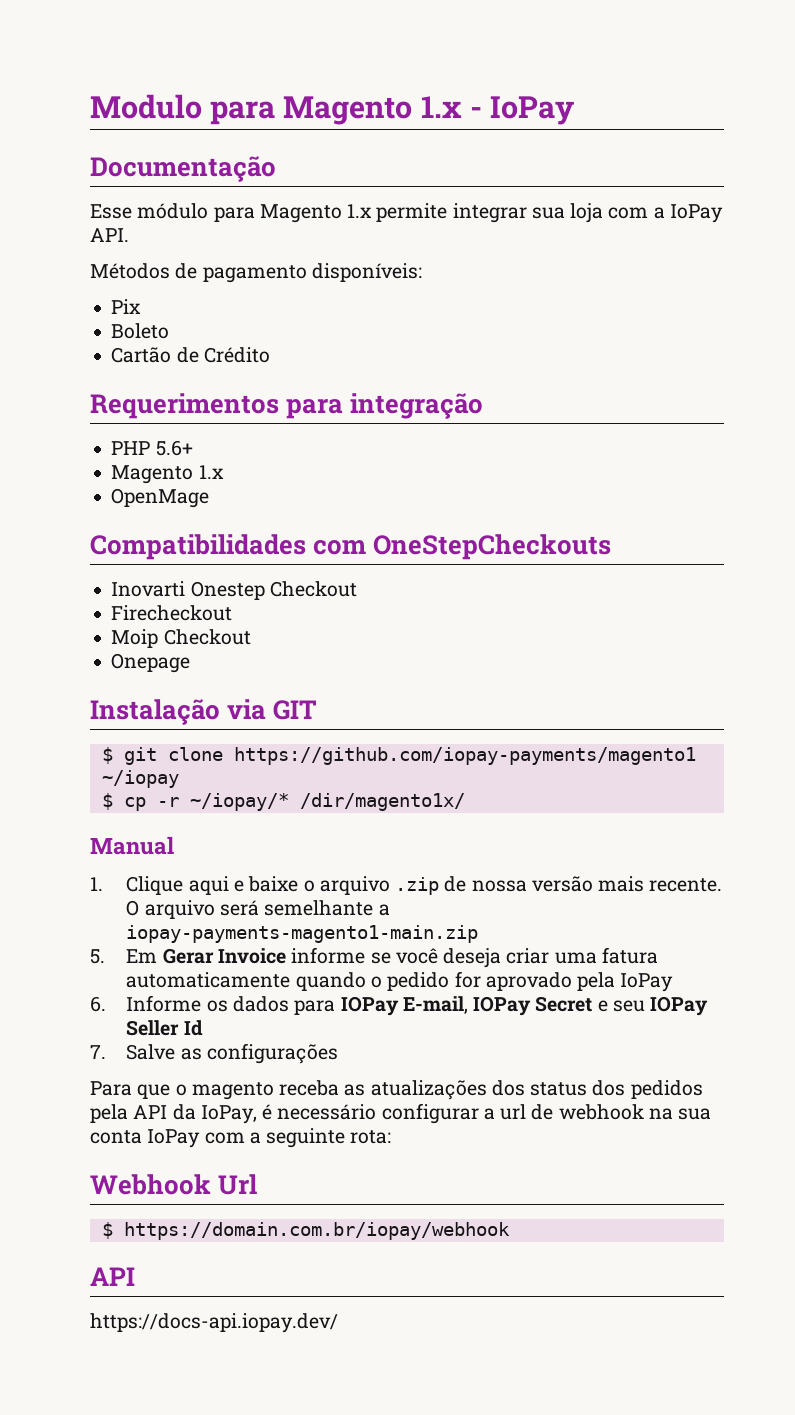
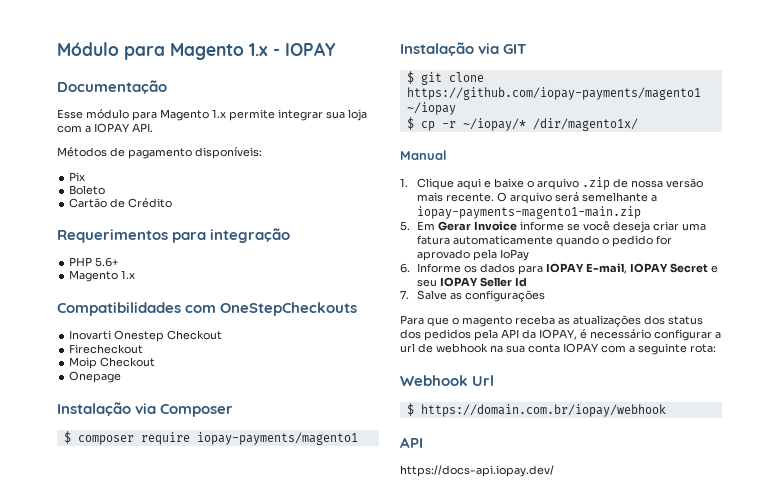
- Modulo para Magento 1.x - IoPay
+ Módulo para Magento 1.x - IOPAY
- Esse módulo para Magento 1.x permite integrar sua loja com a IoPay API.
+ Esse módulo para Magento 1.x permite integrar sua loja com a IOPAY API.
- OpenMage
+ Instalação via Composer
+ $ composer require iopay-payments/magento1
- 6. Informe os dados para IOPay E-mail, IOPay Secret e seu IOPay Seller Id
+ 6. Informe os dados para IOPAY E-mail, IOPAY Secret e seu IOPAY Seller Id
- Para que o magento receba as atualizações dos status dos pedidos pela API da IoPay, é necessário configurar a url de webhook na sua conta IoPay com a seguinte rota:
+ Para que o magento receba as atualizações dos status dos pedidos pela API da IOPAY, é necessário configurar a url de webhook na sua conta IOPAY com a seguinte rota:

